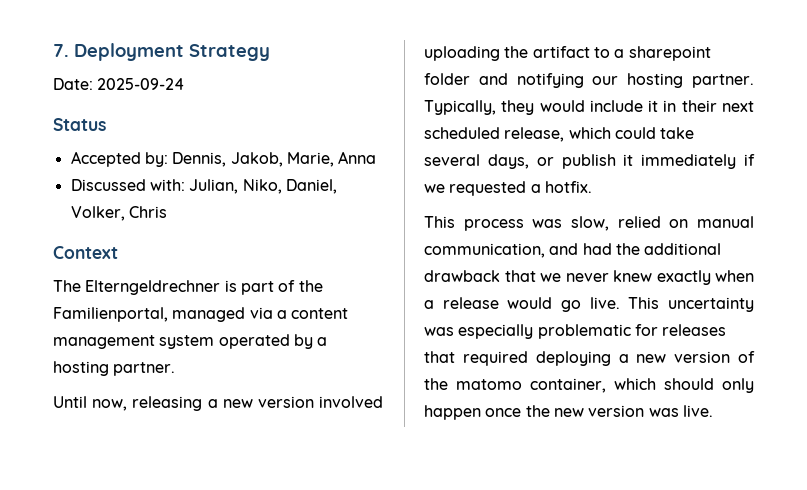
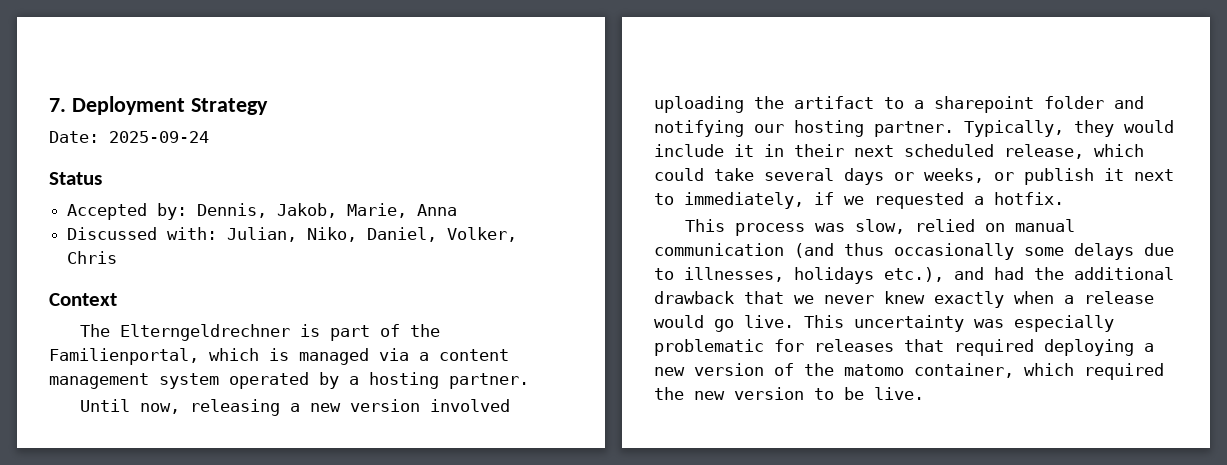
- The Elterngeldrechner is part of the Familienportal, managed via a content management system operated by a hosting partner.
+ The Elterngeldrechner is part of the Familienportal, which is managed via a content management system operated by a hosting partner.
- Typically, they would include it in their next scheduled release, which could take several days, or publish it immediately if we requested a hotfix.
+ Typically, they would include it in their next scheduled release, which could take several days or weeks, or publish it next to immediately, if we requested a hotfix.
- This process was slow, relied on manual communication, and had the additional drawback that we never knew exactly when a release would go live.
+ This process was slow, relied on manual communication (and thus occasionally some delays due to illnesses, holidays etc.), and had the additional drawback that we never knew exactly when a release would go live.
- This uncertainty was especially problematic for releases that required deploying a new version of the matomo container, which should only happen once the new version was live.
+ This uncertainty was especially problematic for releases that required deploying a new version of the matomo container, which required the new version to be live.

